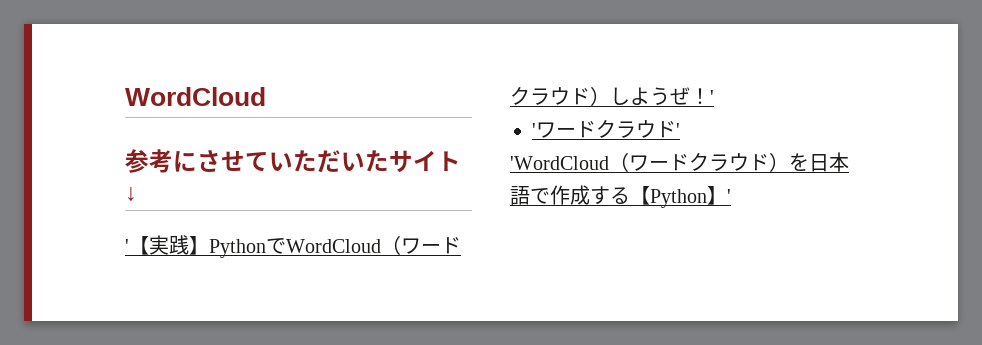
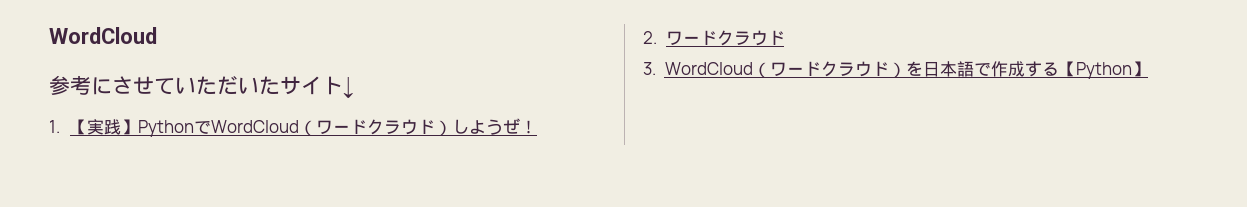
- '【実践】PythonでWordCloud（ワードクラウド）しようぜ！'
- 'ワードクラウド'
- 'WordCloud（ワードクラウド）を日本語で作成する【Python】'
+ 1.【実践】PythonでWordCloud（ワードクラウド）しようぜ！
+ 2.ワードクラウド
+ 3. WordCloud（ワードクラウド）を日本語で作成する【Python】

